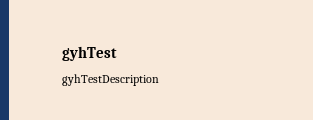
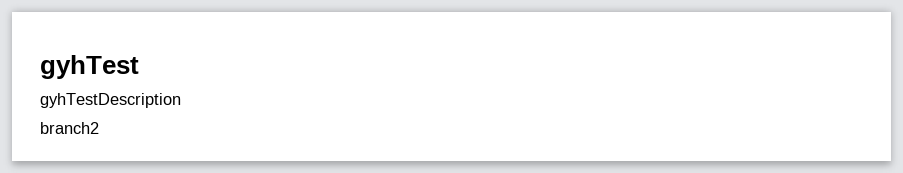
+ branch2

